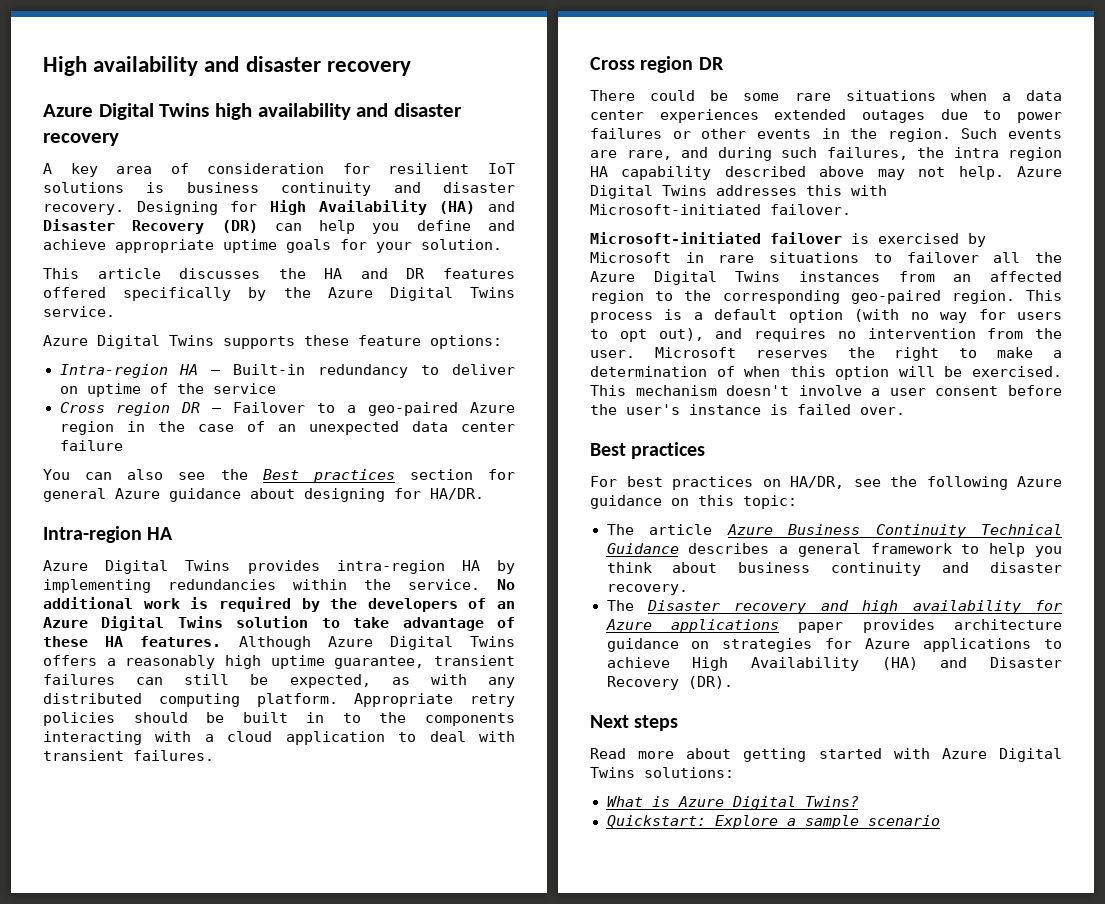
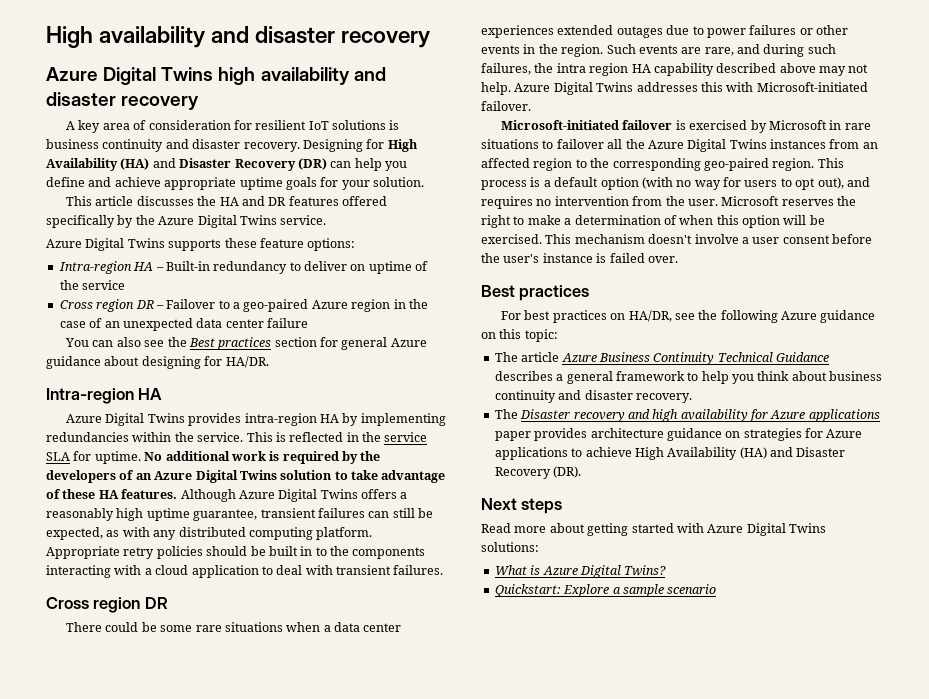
+ This is reflected in the service SLA for uptime.

